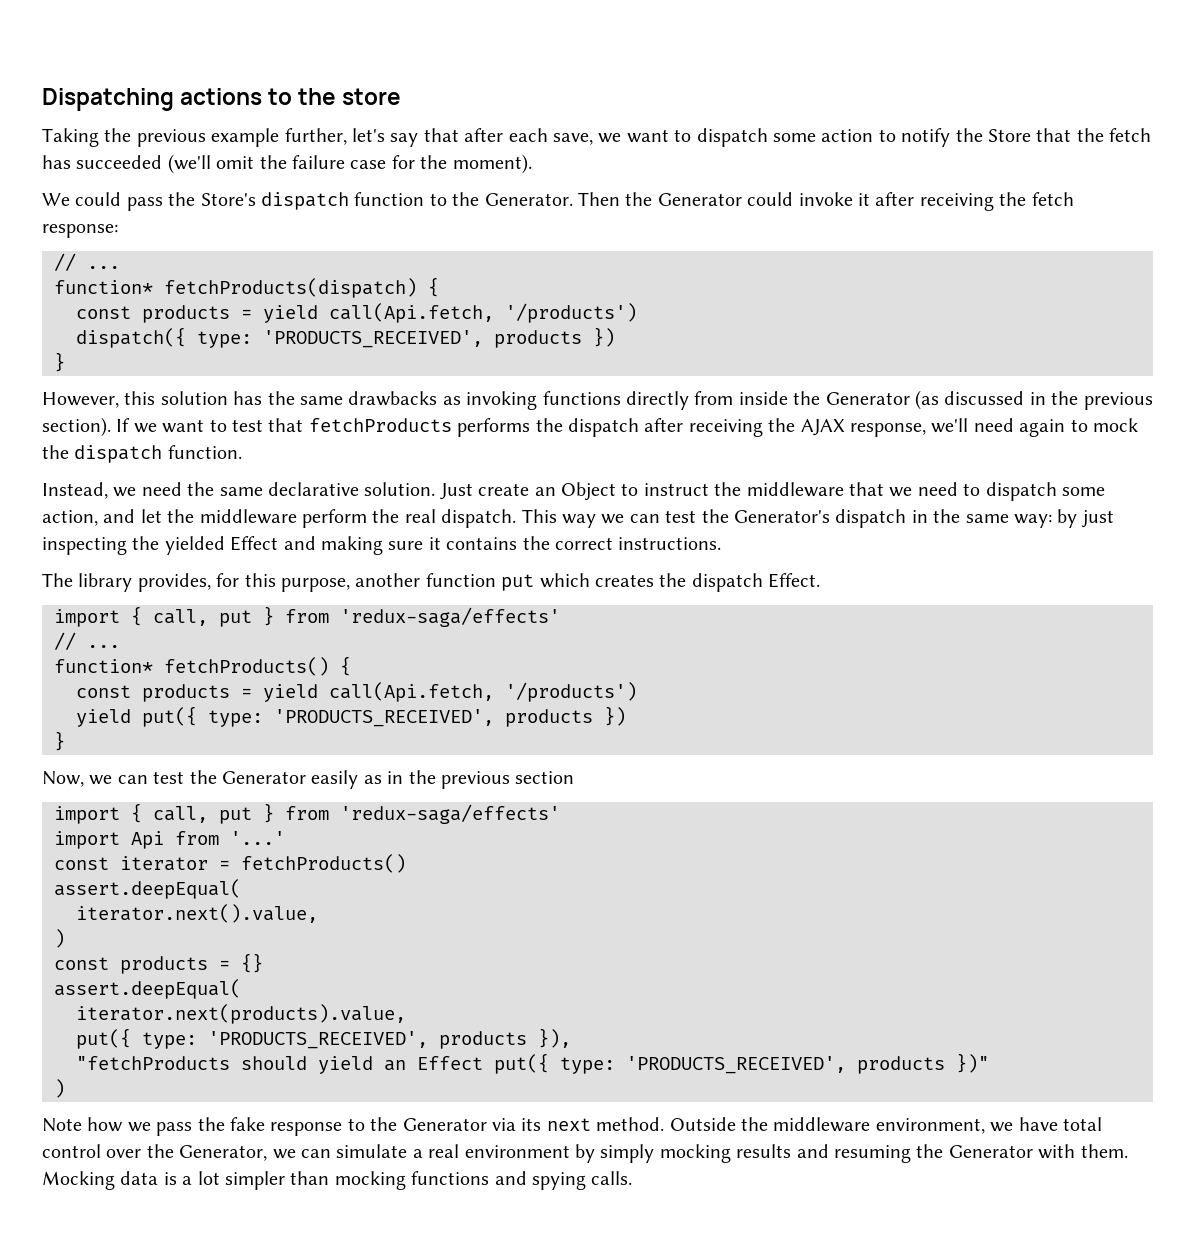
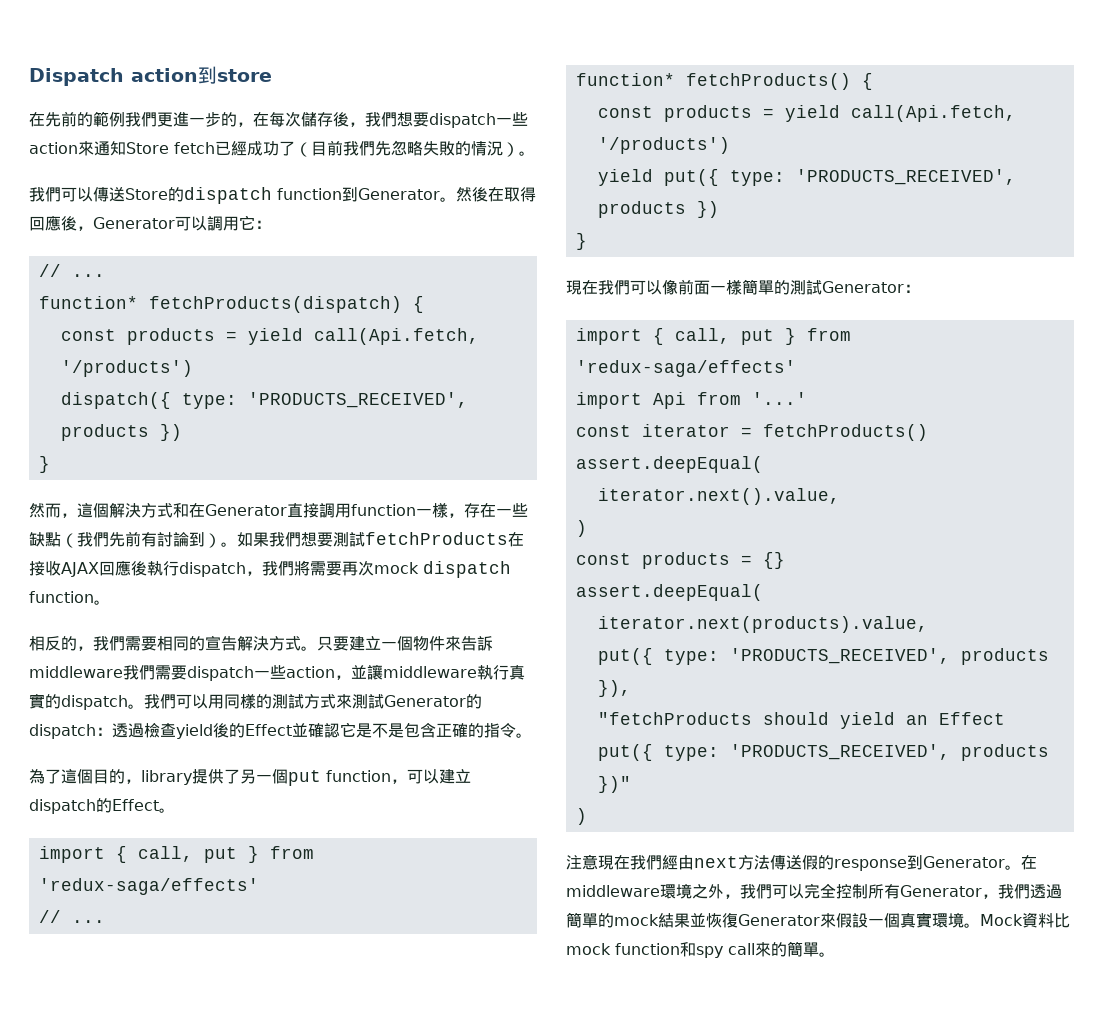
- Dispatching actions to the store
- Taking the previous example further, let's say that after each save, we want to dispatch some action to notify the Store that the fetch has succeeded (we'll omit the failure case for the moment).
- We could pass the Store's dispatch function to the Generator. Then the Generator could invoke it after receiving the fetch response:
+ Dispatch action到store
+ 在先前的範例我們更進一步的，在每次儲存後，我們想要dispatch一些action來通知Store fetch已經成功了（目前我們先忽略失敗的情況）。
+ 我們可以傳送Store的dispatch function到Generator。然後在取得回應後，Generator可以調用它：
- However, this solution has the same drawbacks as invoking functions directly from inside the Generator (as discussed in the previous section). If we want to test that fetchProducts performs the dispatch after receiving the AJAX response, we'll need again to mock the dispatch function.
- Instead, we need the same declarative solution. Just create an Object to instruct the middleware that we need to dispatch some action, and let the middleware perform the real dispatch. This way we can test the Generator's dispatch in the same way: by just inspecting the yielded Effect and making sure it contains the correct instructions.
- The library provides, for this purpose, another function put which creates the dispatch Effect.
+ 然而，這個解決方式和在Generator直接調用function一樣，存在一些缺點（我們先前有討論到）。如果我們想要測試fetchProducts在接收AJAX回應後執行dispatch，我們將需要再次mock dispatch function。
+ 相反的，我們需要相同的宣告解決方式。只要建立一個物件來告訴middleware我們需要dispatch一些action，並讓middleware執行真實的dispatch。我們可以用同樣的測試方式來測試Generator的dispatch：透過檢查yield後的Effect並確認它是不是包含正確的指令。
+ 為了這個目的，library提供了另一個put function，可以建立dispatch的Effect。
- Now, we can test the Generator easily as in the previous section
+ 現在我們可以像前面一樣簡單的測試Generator：
- Note how we pass the fake response to the Generator via its next method. Outside the middleware environment, we have total control over the Generator, we can simulate a real environment by simply mocking results and resuming the Generator with them. Mocking data is a lot simpler than mocking functions and spying calls.
+ 注意現在我們經由next方法傳送假的response到Generator。在middleware環境之外，我們可以完全控制所有Generator，我們透過簡單的mock結果並恢復Generator來假設一個真實環境。Mock資料比mock function和spy call來的簡單。

